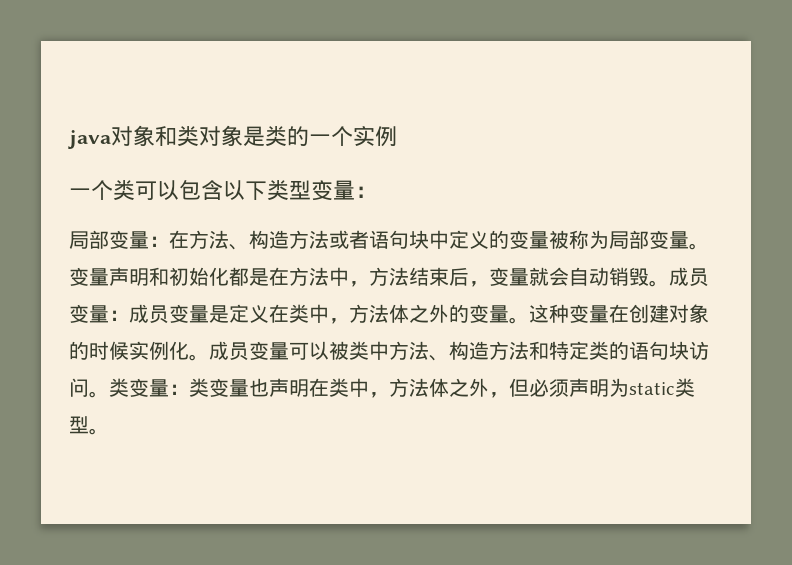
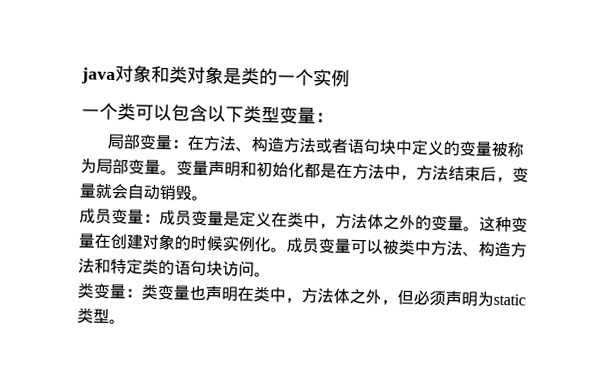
- 变量声明和初始化都是在方法中，方法结束后，变量就会自动销毁。成员变量：成员变量是定义在类中，方法体之外的变量。
+ 变量声明和初始化都是在方法中，方法结束后，变量就会自动销毁。
+ 成员变量：成员变量是定义在类中，方法体之外的变量。
- 成员变量可以被类中方法、构造方法和特定类的语句块访问。类变量：类变量也声明在类中，方法体之外，但必须声明为static类型。
+ 成员变量可以被类中方法、构造方法和特定类的语句块访问。
+ 类变量：类变量也声明在类中，方法体之外，但必须声明为static类型。

